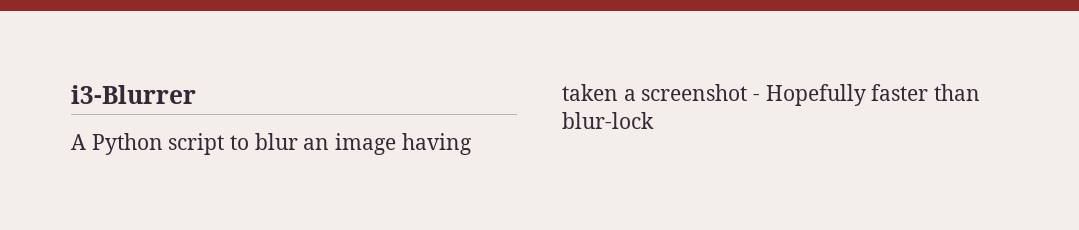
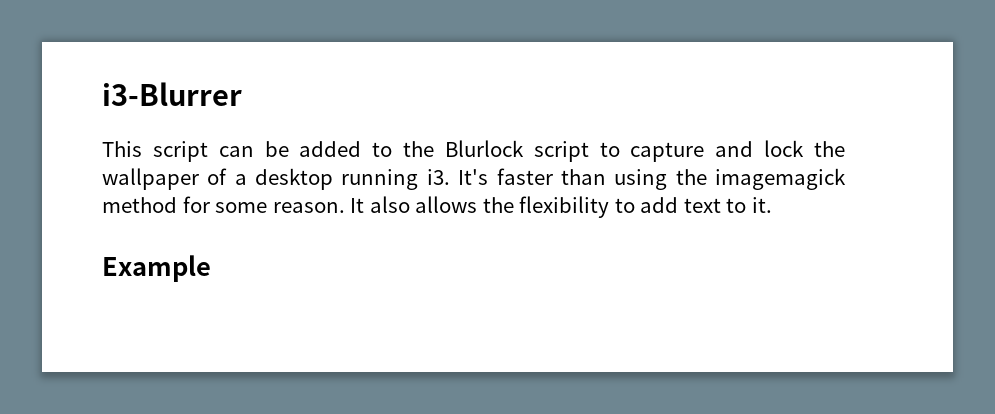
- A Python script to blur an image having taken a screenshot - Hopefully faster than blur-lock
+ This script can be added to the Blurlock script to capture and lock the wallpaper of a desktop running i3. It's faster than using the imagemagick method for some reason. It also allows the flexibility to add text to it.
+ Example

